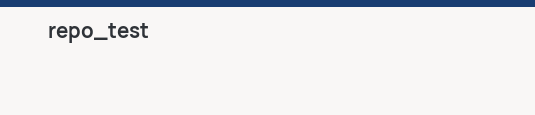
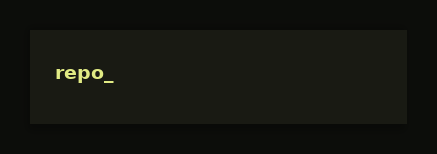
- repo_test
+ repo_

